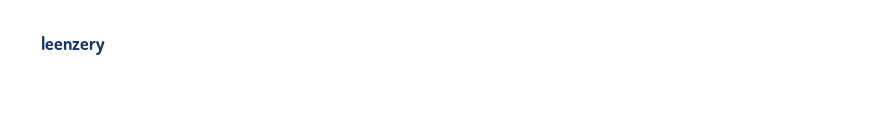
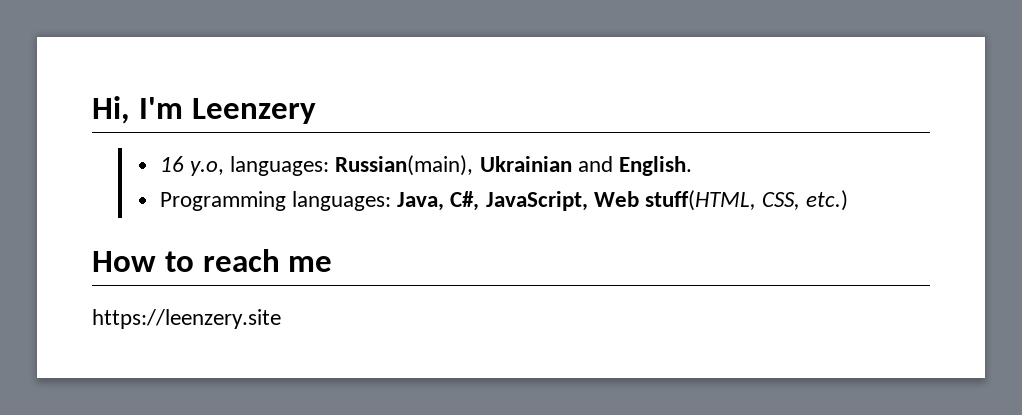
- leenzery
+ Hi, I'm Leenzery
+ 16 y.o, languages: Russian(main), Ukrainian and English.
+ Programming languages: Java, C#, JavaScript, Web stuff(HTML, CSS, etc.)
+ How to reach me
+ https://leenzery.site

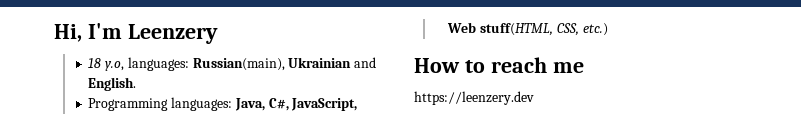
- 16 y.o, languages: Russian(main), Ukrainian and English.
+ 18 y.o, languages: Russian(main), Ukrainian and English.
- https://leenzery.site
+ https://leenzery.dev

